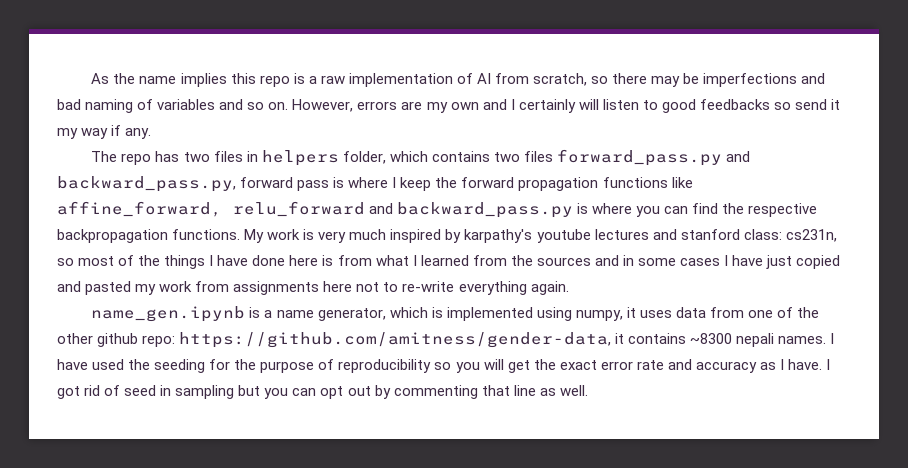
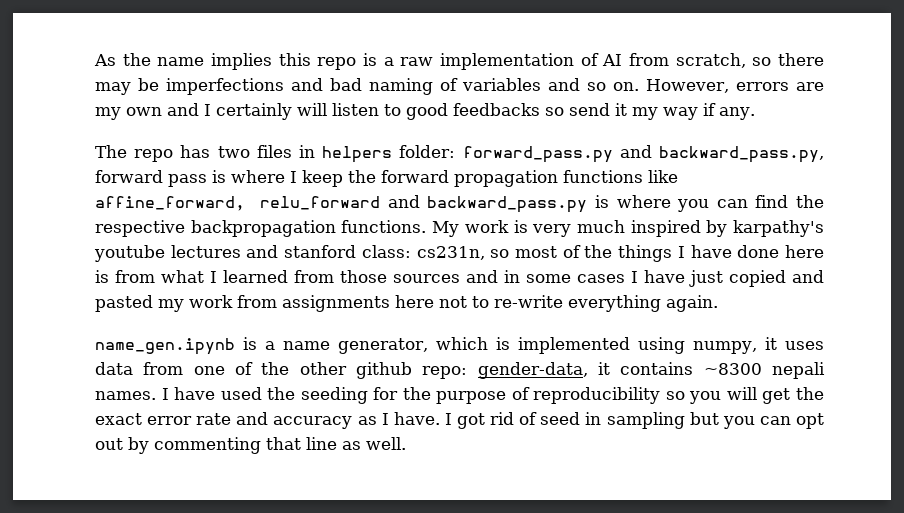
- The repo has two files in helpers folder, which contains two files forward_pass.py and backward_pass.py, forward pass is where I keep the forward propagation functions like affine_forward, relu_forward and backward_pass.py is where you can find the respective backpropagation functions.
+ The repo has two files in helpers folder: forward_pass.py and backward_pass.py, forward pass is where I keep the forward propagation functions like affine_forward, relu_forward and backward_pass.py is where you can find the respective backpropagation functions.
- My work is very much inspired by karpathy's youtube lectures and stanford class: cs231n, so most of the things I have done here is from what I learned from the sources and in some cases I have just copied and pasted my work from assignments here not to re-write everything again.
+ My work is very much inspired by karpathy's youtube lectures and stanford class: cs231n, so most of the things I have done here is from what I learned from those sources and in some cases I have just copied and pasted my work from assignments here not to re-write everything again.
- name_gen.ipynb is a name generator, which is implemented using numpy, it uses data from one of the other github repo: https://github.com/amitness/gender-data, it contains ~8300 nepali names.
+ name_gen.ipynb is a name generator, which is implemented using numpy, it uses data from one of the other github repo: gender-data, it contains ~8300 nepali names.

